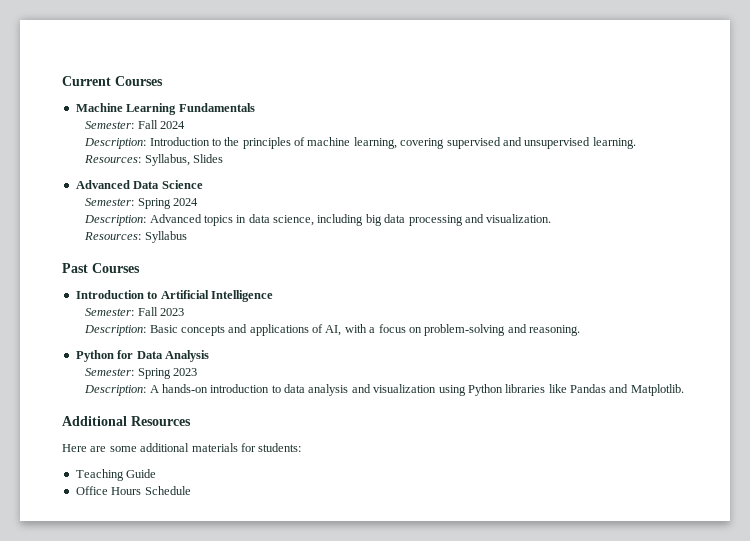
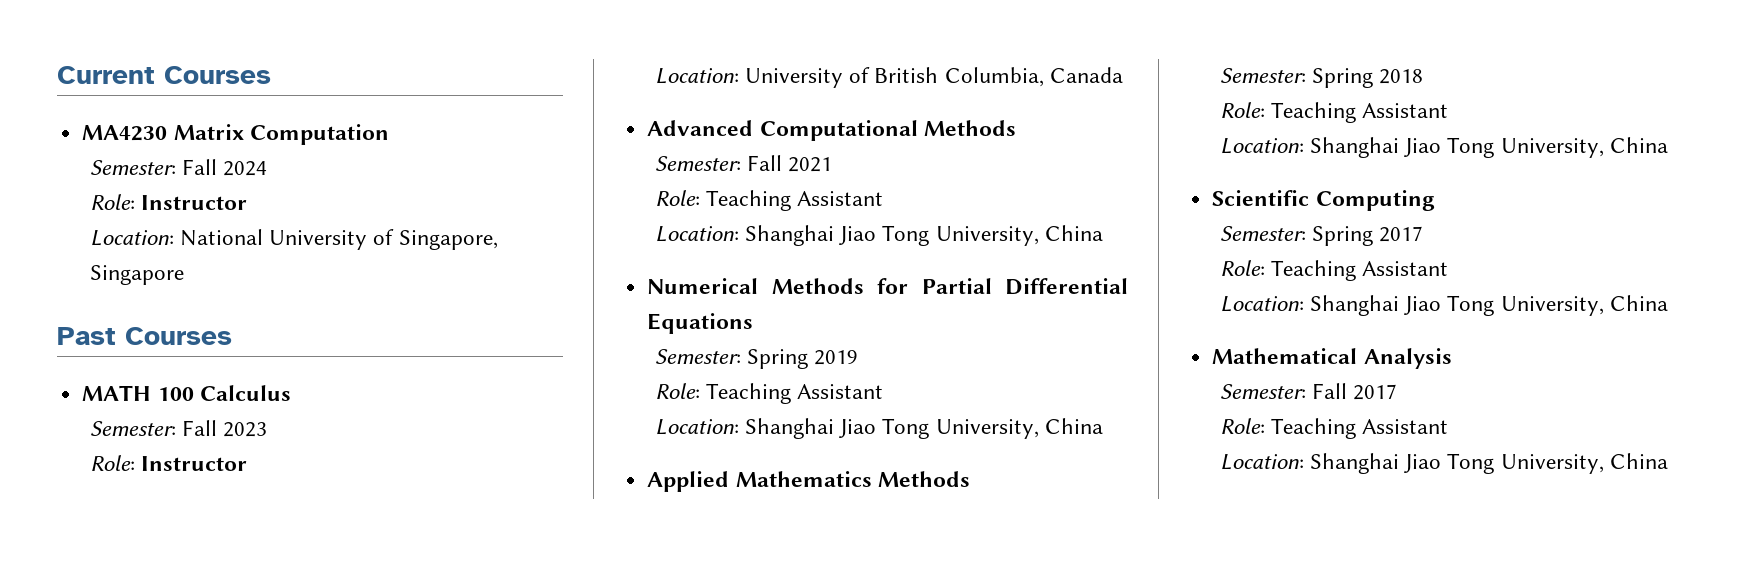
- Machine Learning Fundamentals
+ MA4230 Matrix Computation
  Semester: Fall 2024
- Description: Introduction to the principles of machine learning, covering supervised and unsupervised learning.
- Resources: Syllabus, Slides
- Advanced Data Science
- Semester: Spring 2024
- Description: Advanced topics in data science, including big data processing and visualization.
- Resources: Syllabus
+ Role: Instructor
+ Location: National University of Singapore, Singapore
  Past Courses
- Introduction to Artificial Intelligence
+ MATH 100 Calculus
  Semester: Fall 2023
- Description: Basic concepts and applications of AI, with a focus on problem-solving and reasoning.
- Python for Data Analysis
- Semester: Spring 2023
- Description: A hands-on introduction to data analysis and visualization using Python libraries like Pandas and Matplotlib.
- Additional Resources
- Here are some additional materials for students:
- Teaching Guide
- Office Hours Schedule
+ Role: Instructor
+ Location: University of British Columbia, Canada
+ Advanced Computational Methods
+ Semester: Fall 2021
+ Role: Teaching Assistant
+ Location: Shanghai Jiao Tong University, China
+ Numerical Methods for Partial Differential Equations
+ Semester: Spring 2019
+ Role: Teaching Assistant
+ Location: Shanghai Jiao Tong University, China
+ Applied Mathematics Methods
+ Semester: Spring 2018
+ Role: Teaching Assistant
+ Location: Shanghai Jiao Tong University, China
+ Scientific Computing
+ Semester: Spring 2017
+ Role: Teaching Assistant
+ Location: Shanghai Jiao Tong University, China
+ Mathematical Analysis
+ Semester: Fall 2017
+ Role: Teaching Assistant
+ Location: Shanghai Jiao Tong University, China

